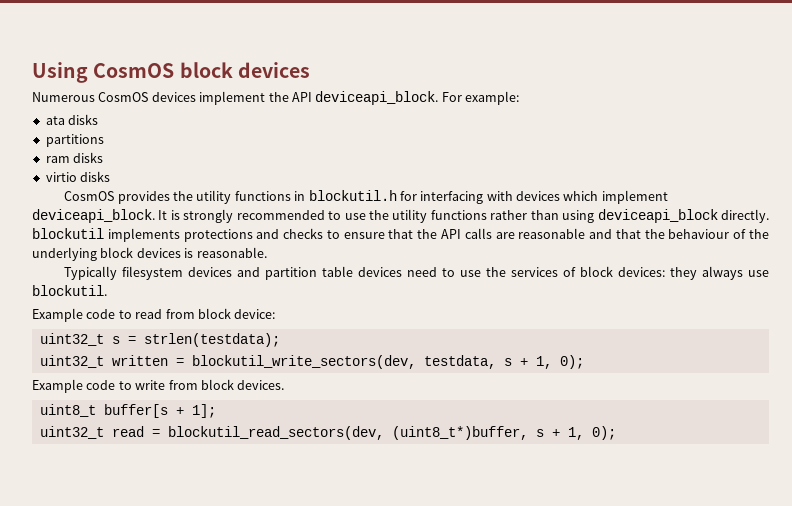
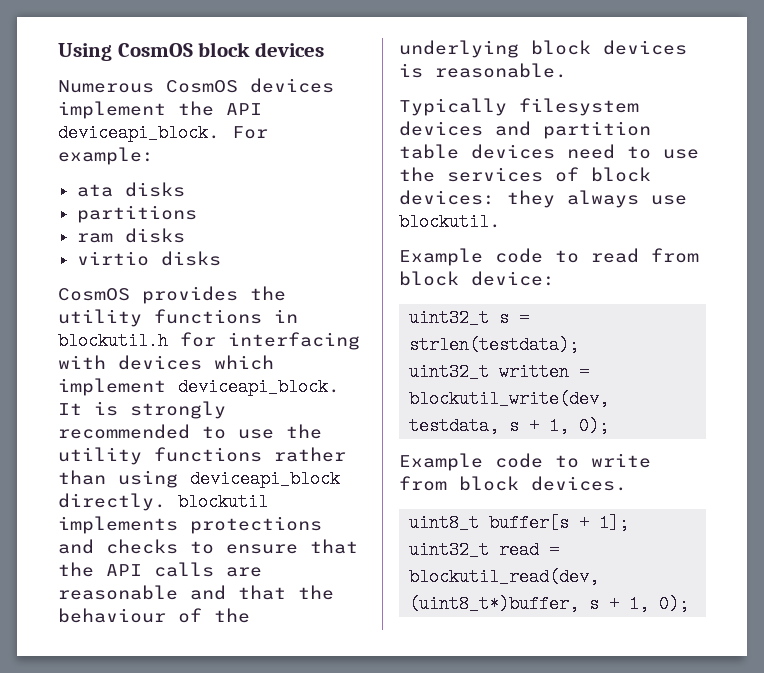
- uint32_t written = blockutil_write_sectors(dev, testdata, s + 1, 0);
+ uint32_t written = blockutil_write(dev, testdata, s + 1, 0);
- uint32_t read = blockutil_read_sectors(dev, (uint8_t*)buffer, s + 1, 0);
+ uint32_t read = blockutil_read(dev, (uint8_t*)buffer, s + 1, 0);

